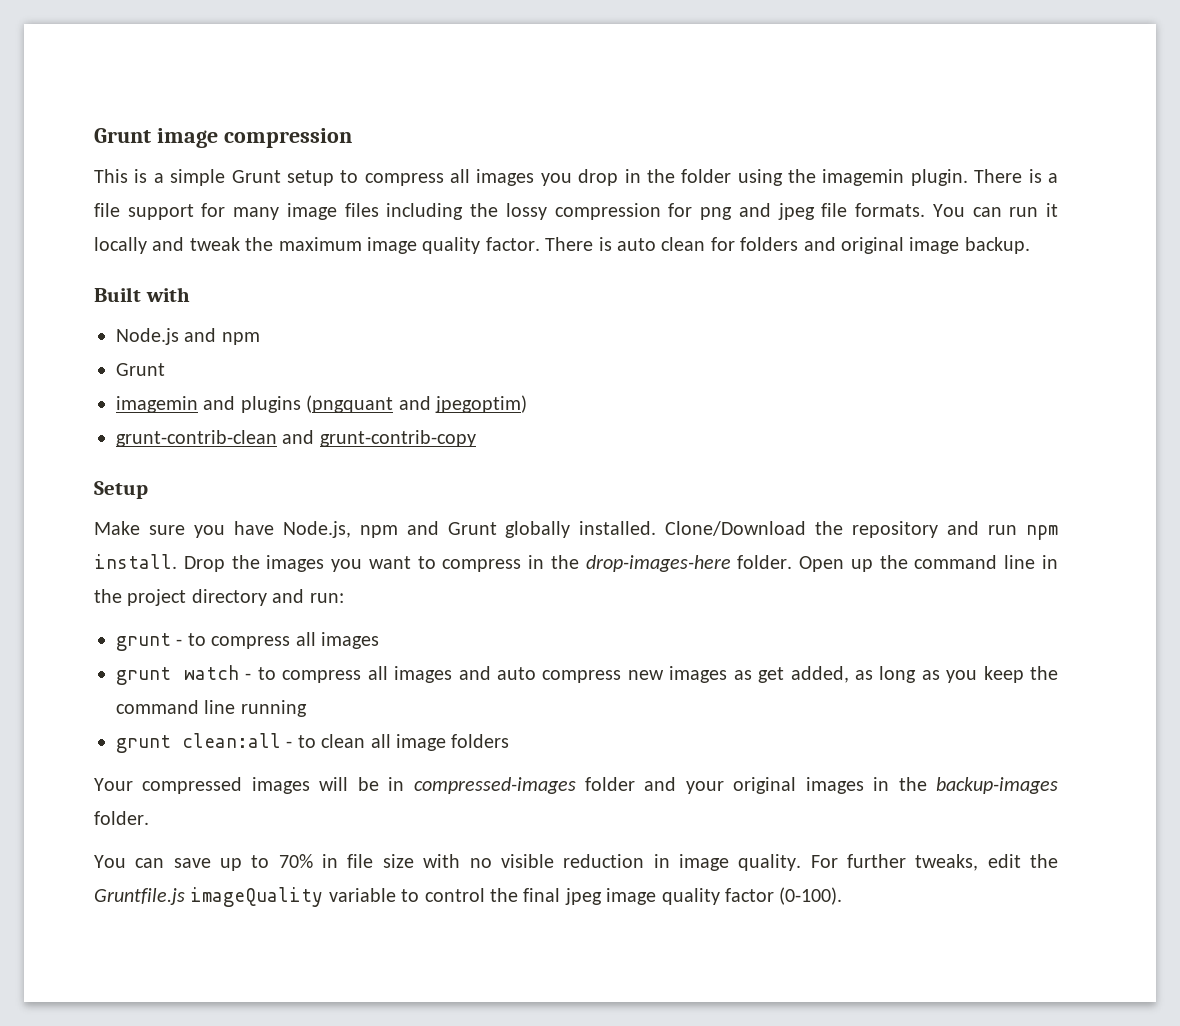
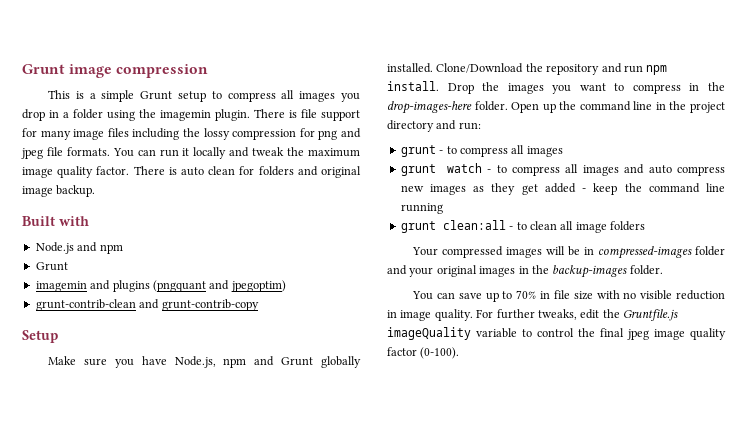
- This is a simple Grunt setup to compress all images you drop in the folder using the imagemin plugin.
+ This is a simple Grunt setup to compress all images you drop in a folder using the imagemin plugin.
- There is a file support for many image files including the lossy compression for png and jpeg file formats.
+ There is file support for many image files including the lossy compression for png and jpeg file formats.
- grunt watch - to compress all images and auto compress new images as get added, as long as you keep the command line running
+ grunt watch - to compress all images and auto compress new images as they get added - keep the command line running

